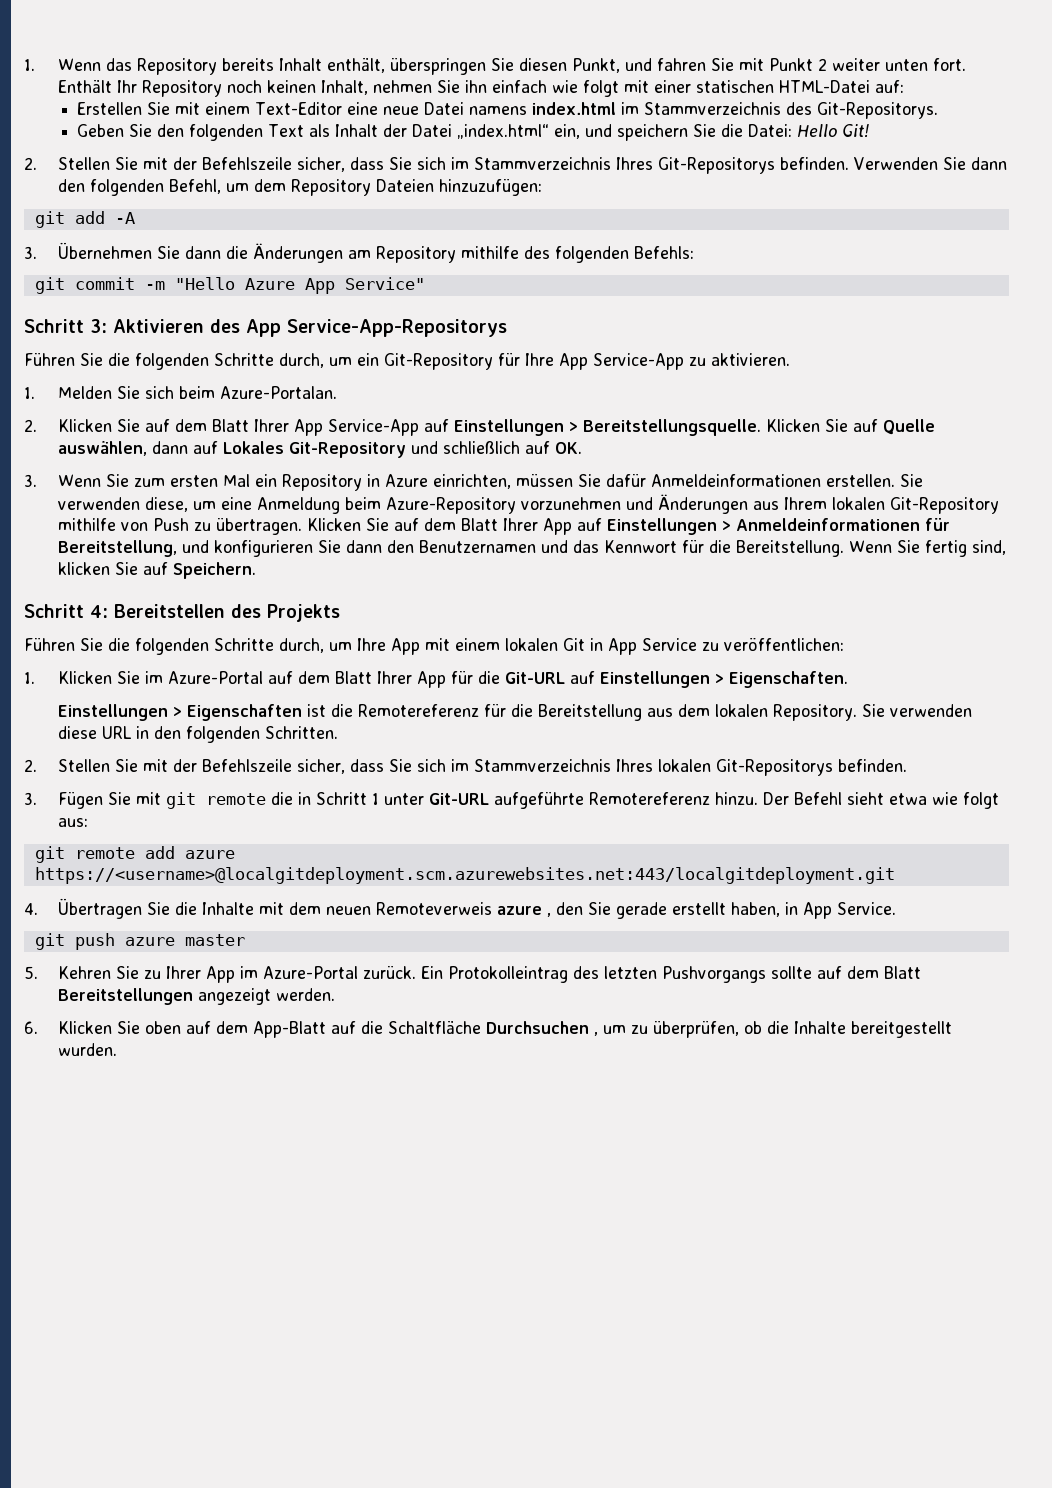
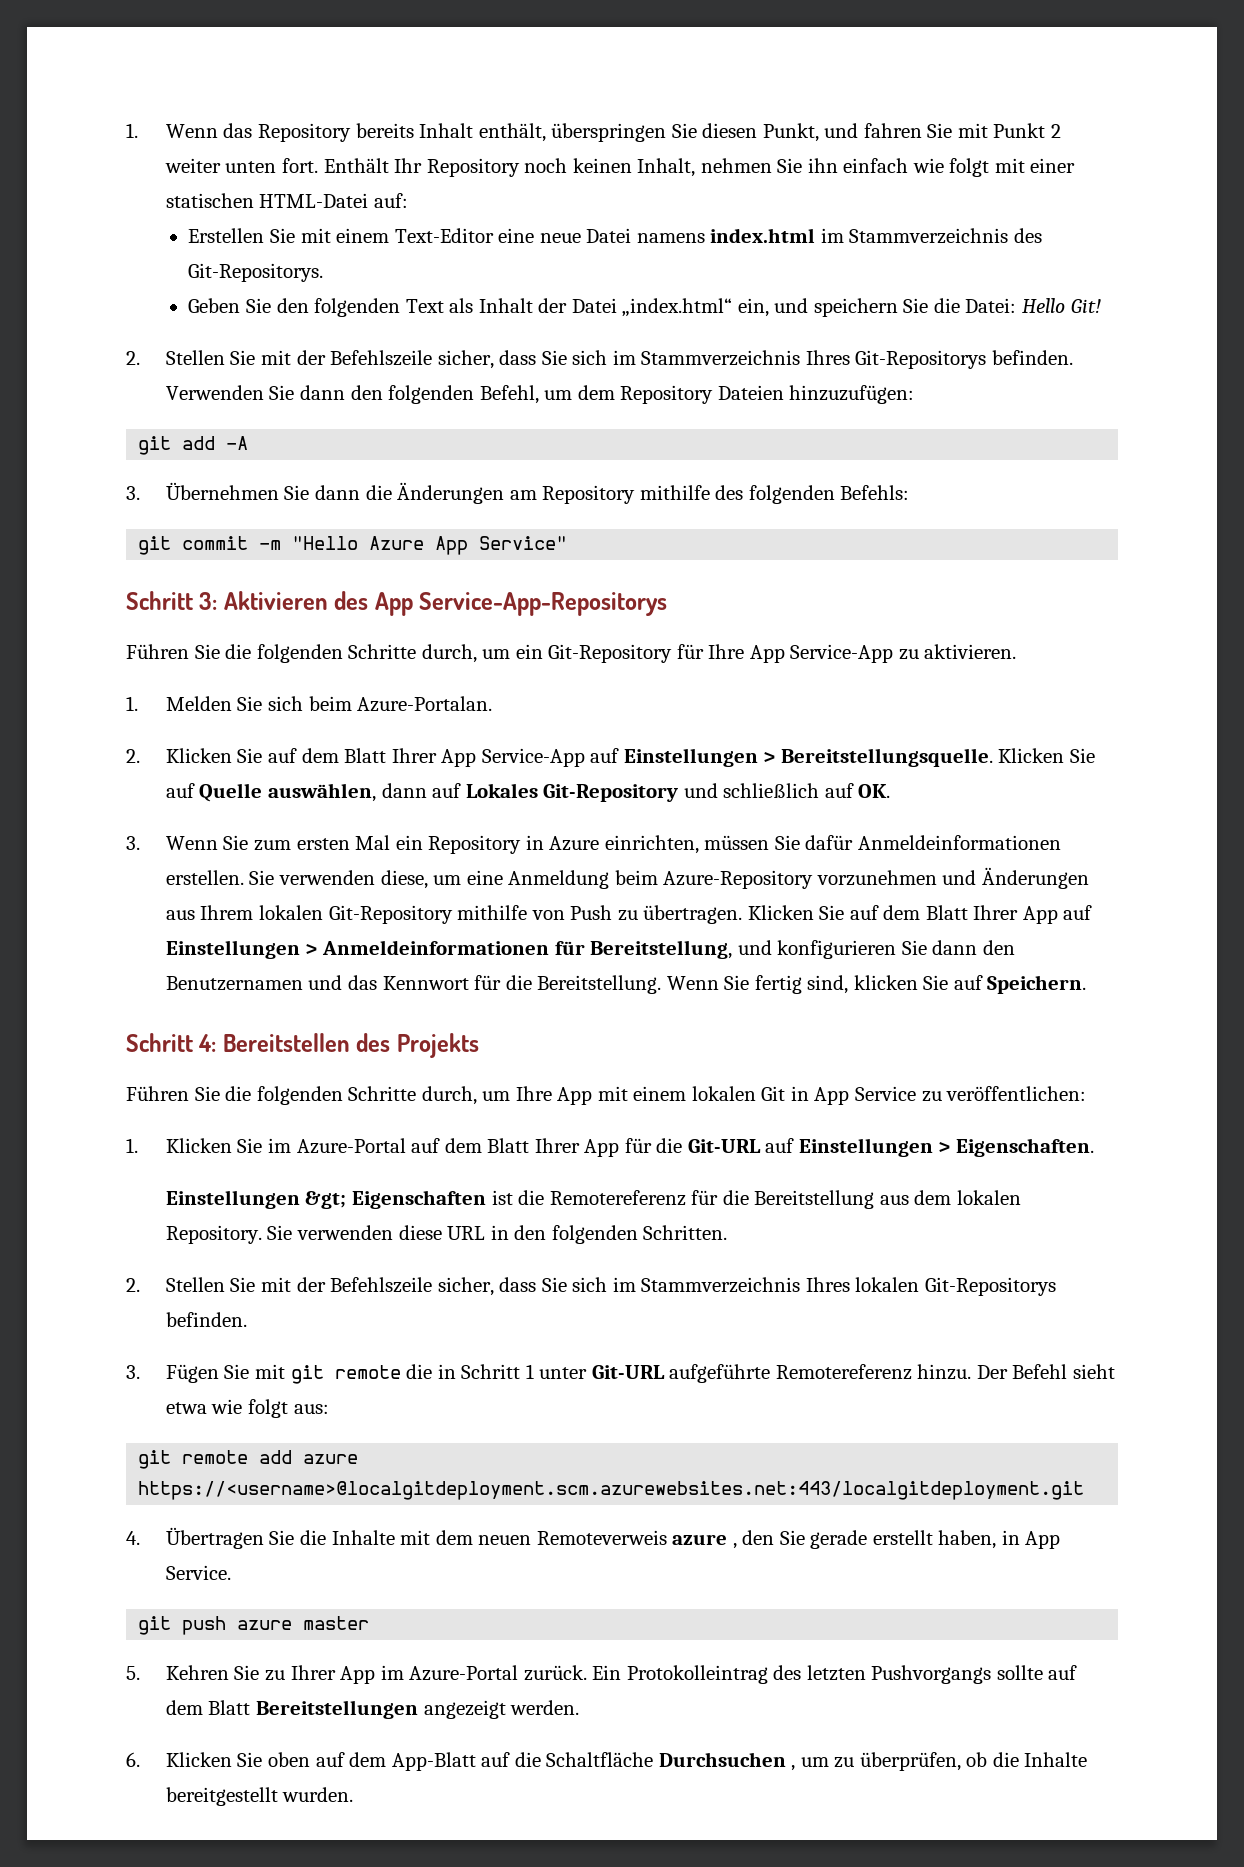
- Einstellungen > Eigenschaften ist die Remotereferenz für die Bereitstellung aus dem lokalen Repository.
+ Einstellungen &gt; Eigenschaften ist die Remotereferenz für die Bereitstellung aus dem lokalen Repository.

